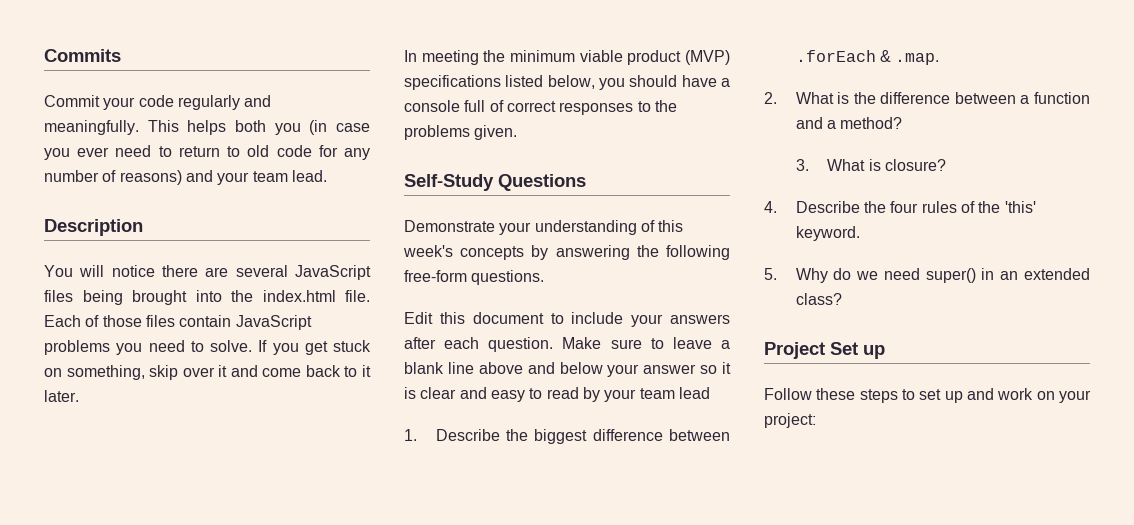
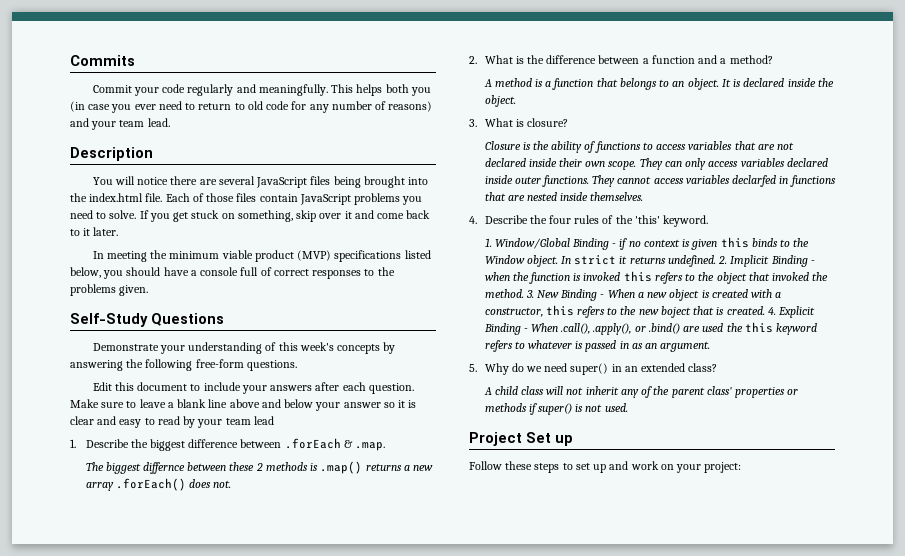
+ The biggest differnce between these 2 methods is .map() returns a new array .forEach() does not.
+ A method is a function that belongs to an object. It is declared inside the object.
  3. What is closure?
+ Closure is the ability of functions to access variables that are not declared inside their own scope. They can only access variables declared inside outer functions. They cannot access variables declarfed in functions that are nested inside themselves.
+ 1. Window/Global Binding - if no context is given this binds to the Window object. In strict it returns undefined. 2. Implicit Binding - when the function is invoked this refers to the object that invoked the method. 3. New Binding - When a new object is created with a constructor, this refers to the new boject that is created. 4. Explicit Binding - When .call(), .apply(), or .bind() are used the this keyword refers to whatever is passed in as an argument.
+ A child class will not inherit any of the parent class' properties or methods if super() is not used.

